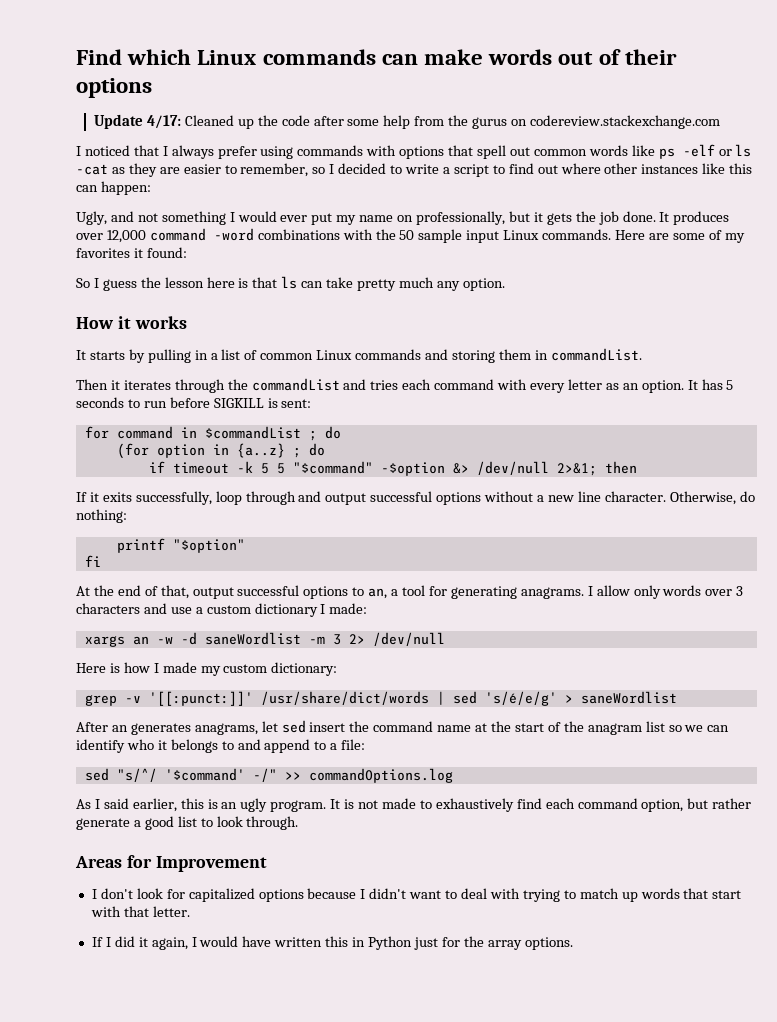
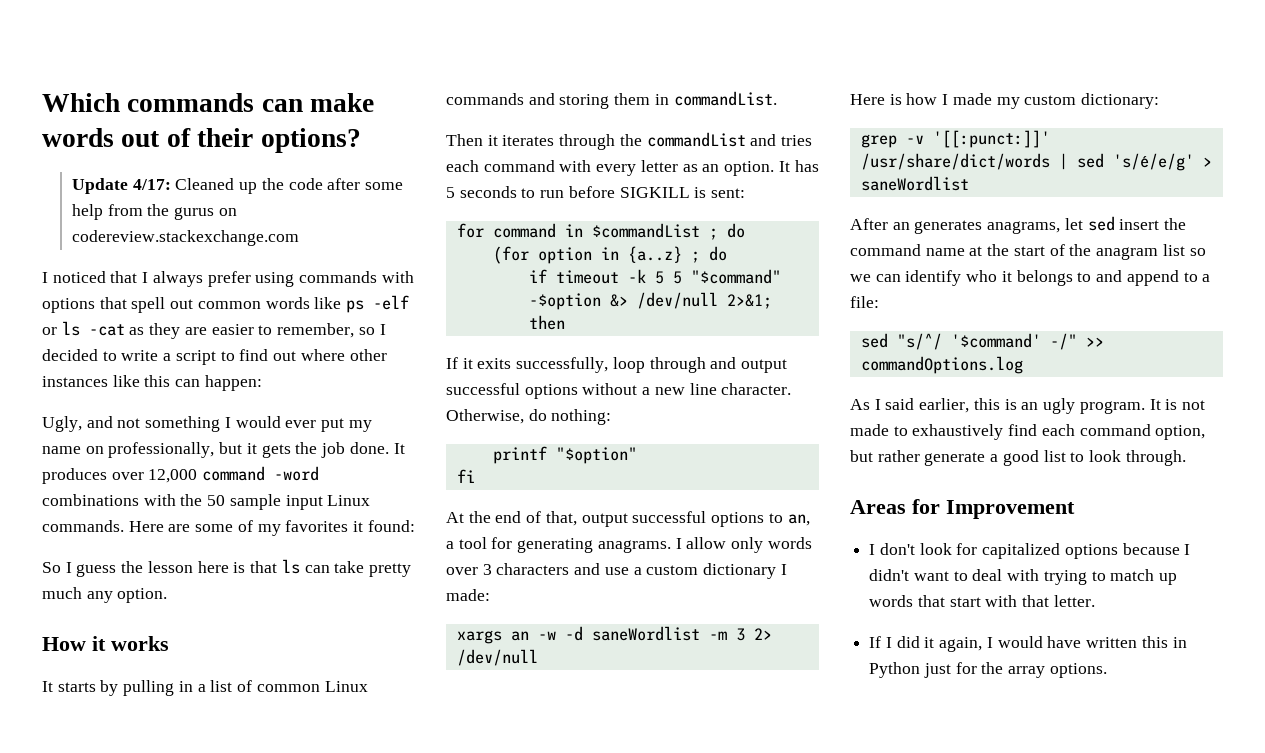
- Find which Linux commands can make words out of their options
+ Which commands can make words out of their options?

